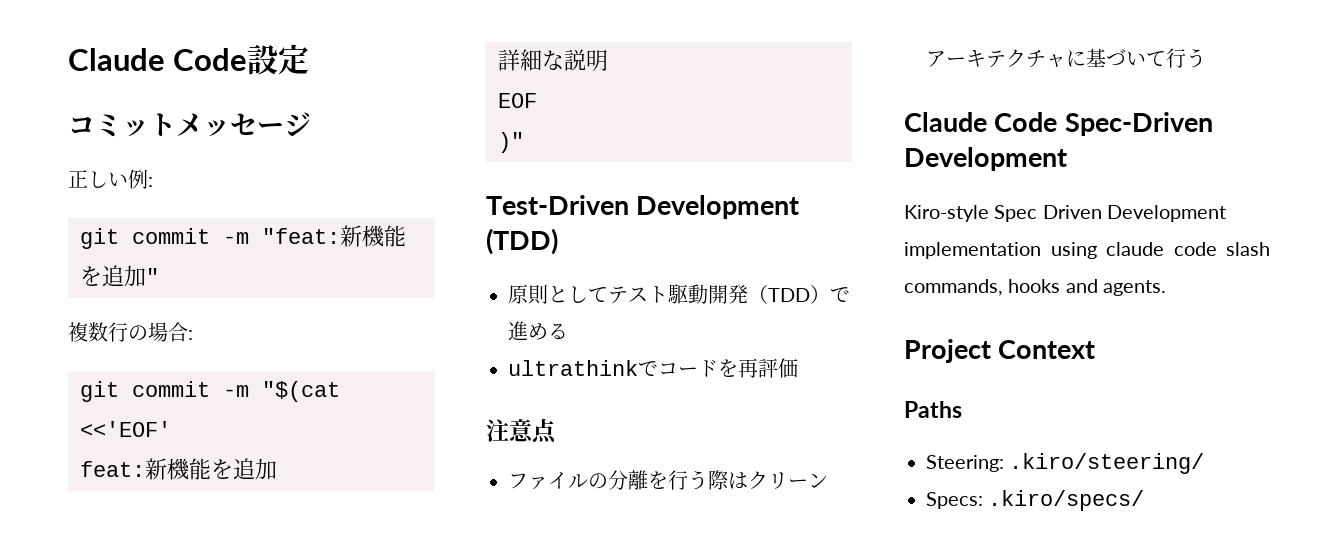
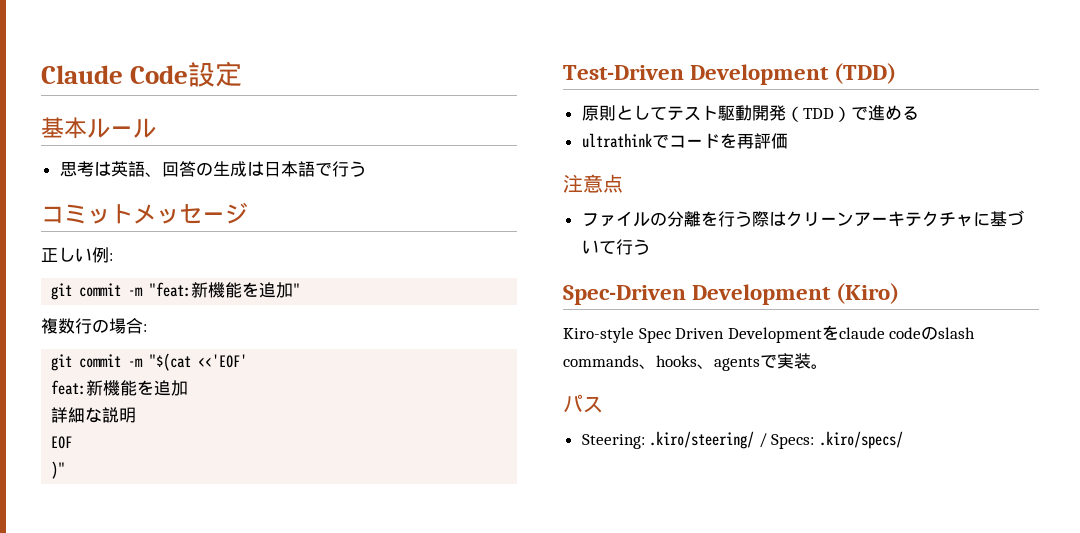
+ 基本ルール
+ 思考は英語、回答の生成は日本語で行う
- Claude Code Spec-Driven Development
+ Spec-Driven Development (Kiro)
- Kiro-style Spec Driven Development implementation using claude code slash commands, hooks and agents.
- Project Context
- Paths
+ Kiro-style Spec Driven Developmentをclaude codeのslash commands、hooks、agentsで実装。
+ パス
- Steering: .kiro/steering/
- Specs: .kiro/specs/
+ Steering: .kiro/steering/ / Specs: .kiro/specs/

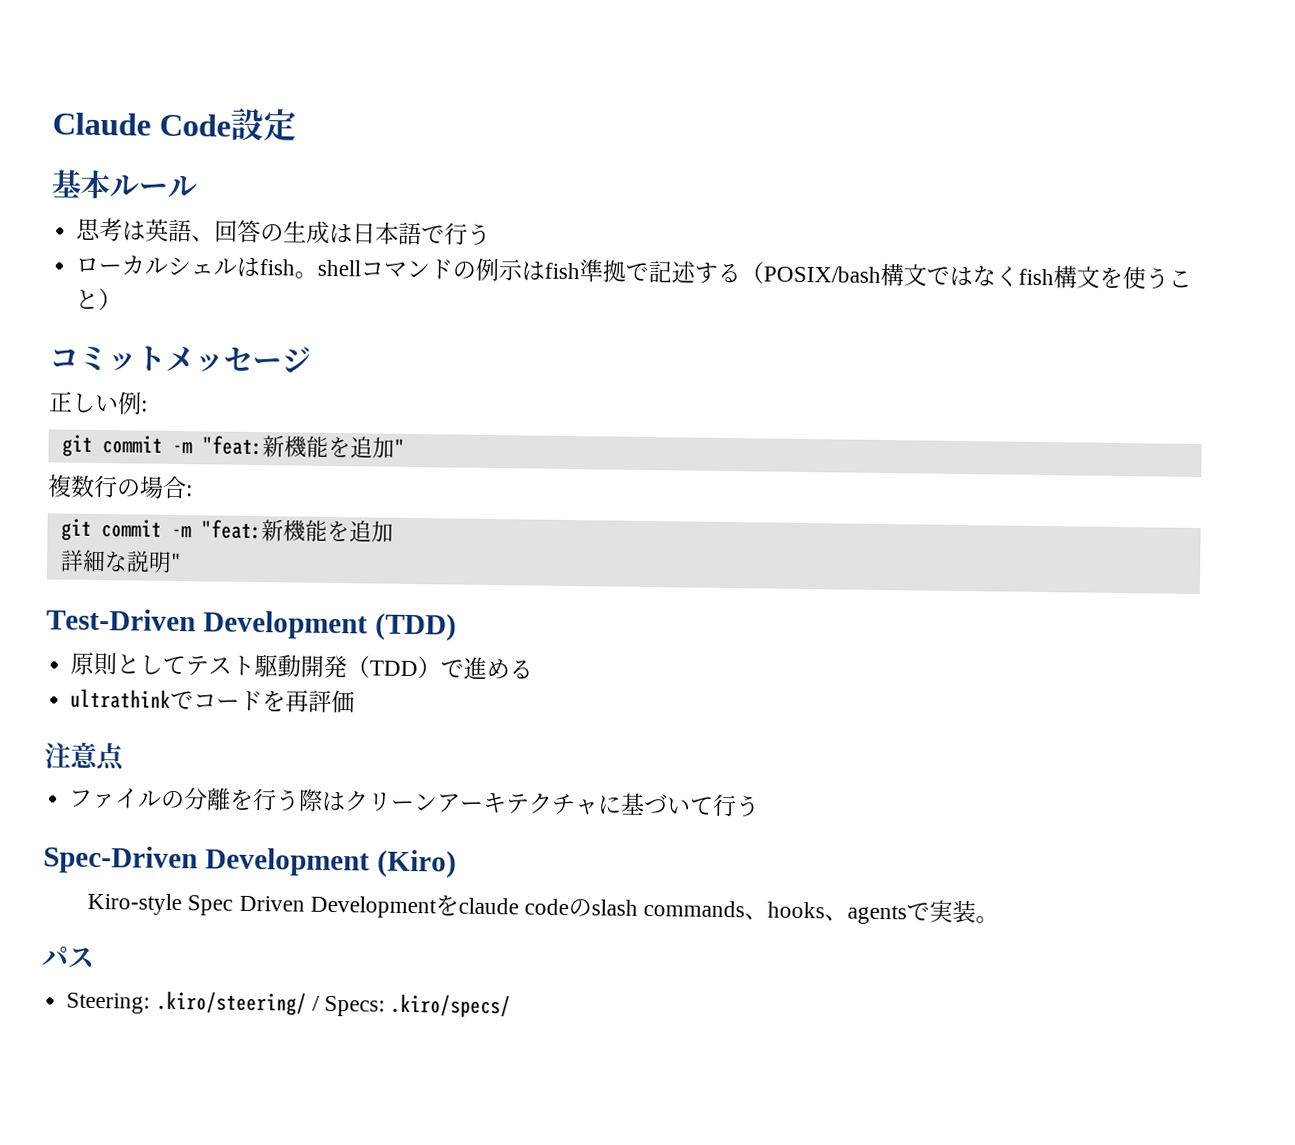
+ ローカルシェルはfish。shellコマンドの例示はfish準拠で記述する（POSIX/bash構文ではなくfish構文を使うこと）
  複数行の場合:
- git commit -m "$(cat <<'EOF'
- feat:新機能を追加
+ git commit -m "feat:新機能を追加
- 詳細な説明
- EOF
- )"
+ 詳細な説明"

